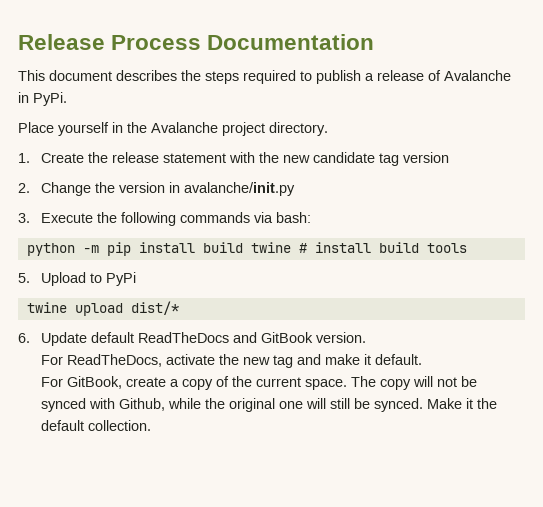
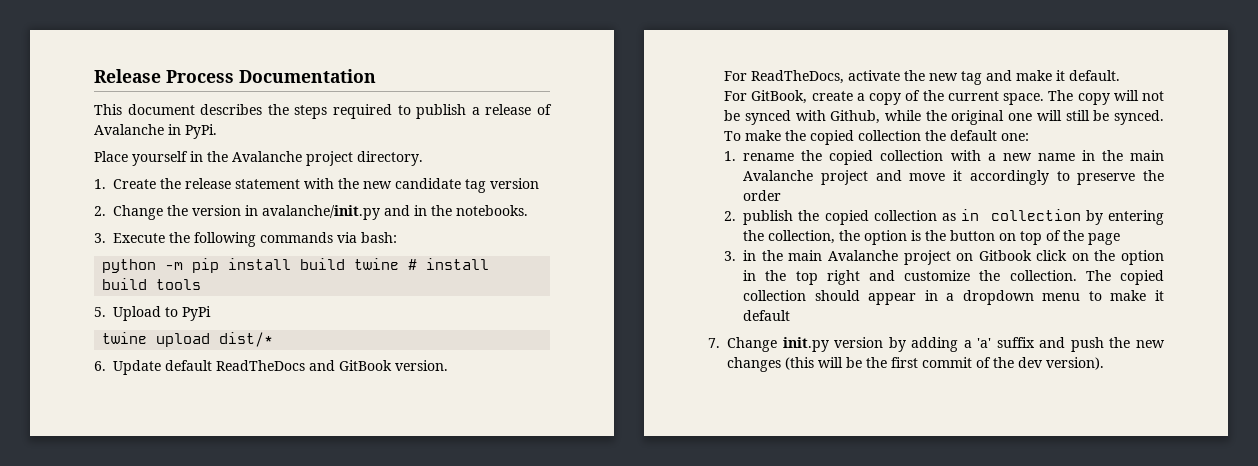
- 2. Change the version in avalanche/init.py
+ 2. Change the version in avalanche/init.py and in the notebooks.
- Make it the default collection.
+ To make the copied collection the default one:
+ 1. rename the copied collection with a new name in the main Avalanche project and move it accordingly to preserve the order
+ 2. publish the copied collection as in collection by entering the collection, the option is the button on top of the page
+ 3. in the main Avalanche project on Gitbook click on the option in the top right and customize the collection. The copied collection should appear in a dropdown menu to make it default
+ 7. Change init.py version by adding a 'a' suffix and push the new changes (this will be the first commit of the dev version).

